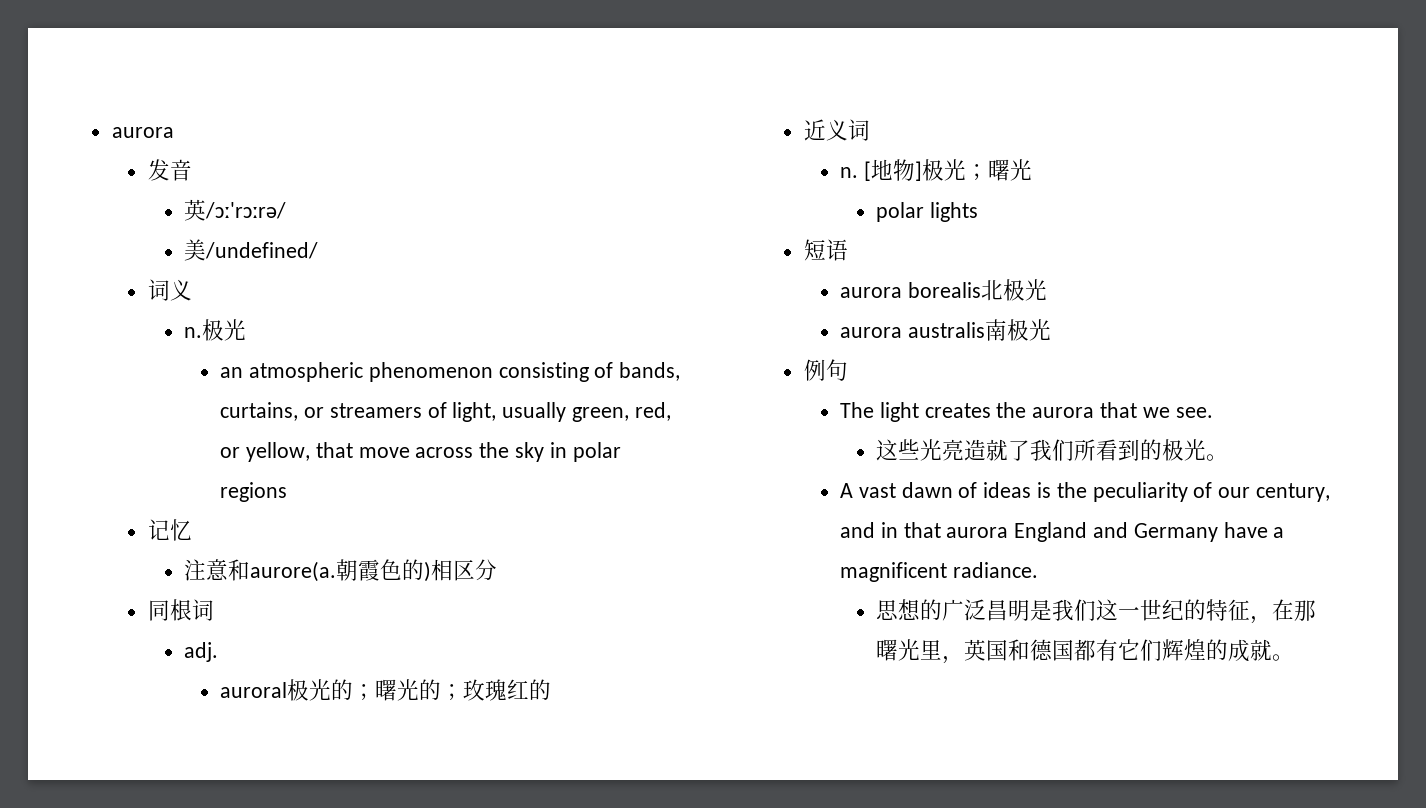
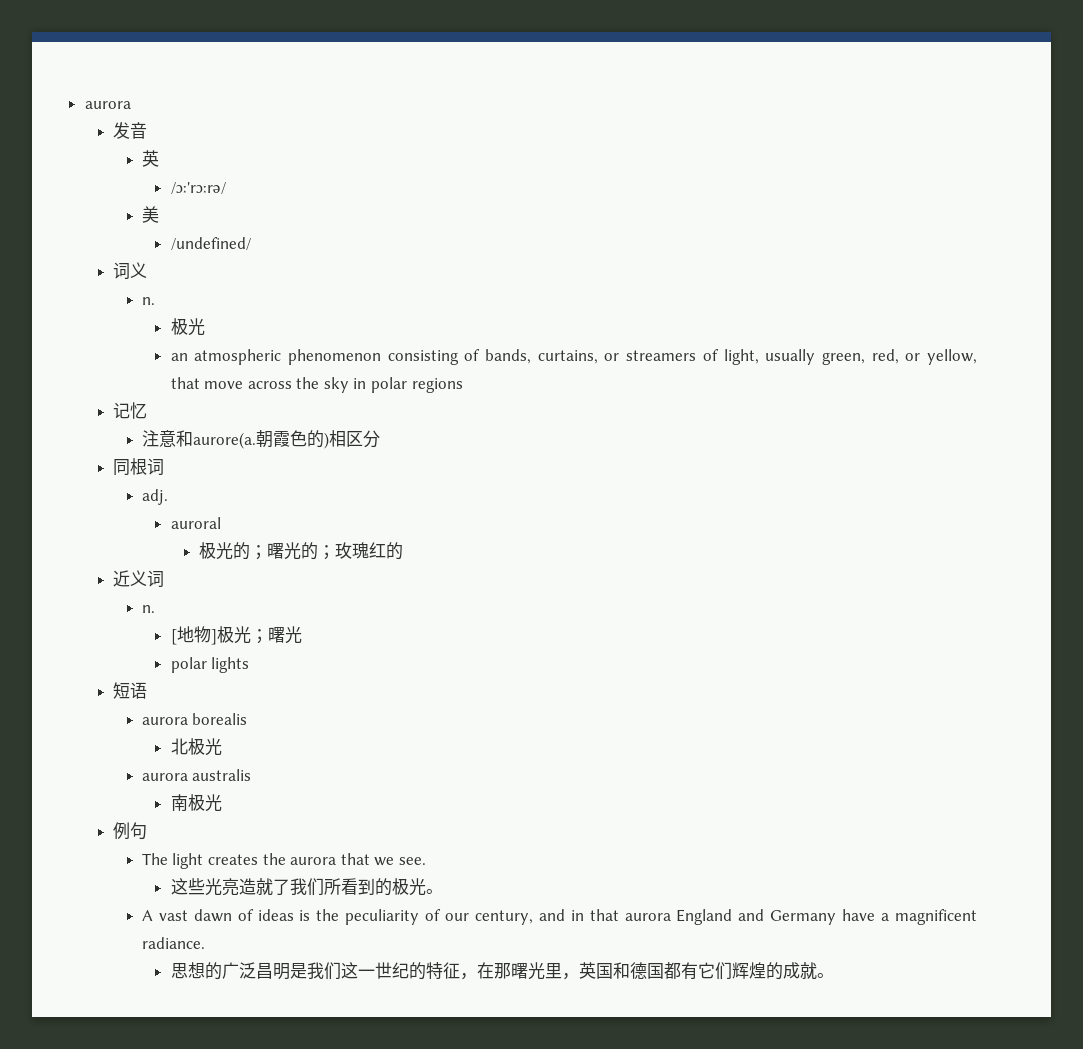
  发音
- 英/ɔː'rɔːrə/
+ 英
+ /ɔː'rɔːrə/
- 美/undefined/
+ 美
+ /undefined/
  词义
- n.极光
+ n.
+ 极光
- auroral极光的；曙光的；玫瑰红的
+ auroral
+ 极光的；曙光的；玫瑰红的
  近义词
- n. [地物]极光；曙光
+ n.
+ [地物]极光；曙光
- aurora borealis北极光
+ aurora borealis
+ 北极光
- aurora australis南极光
+ aurora australis
+ 南极光

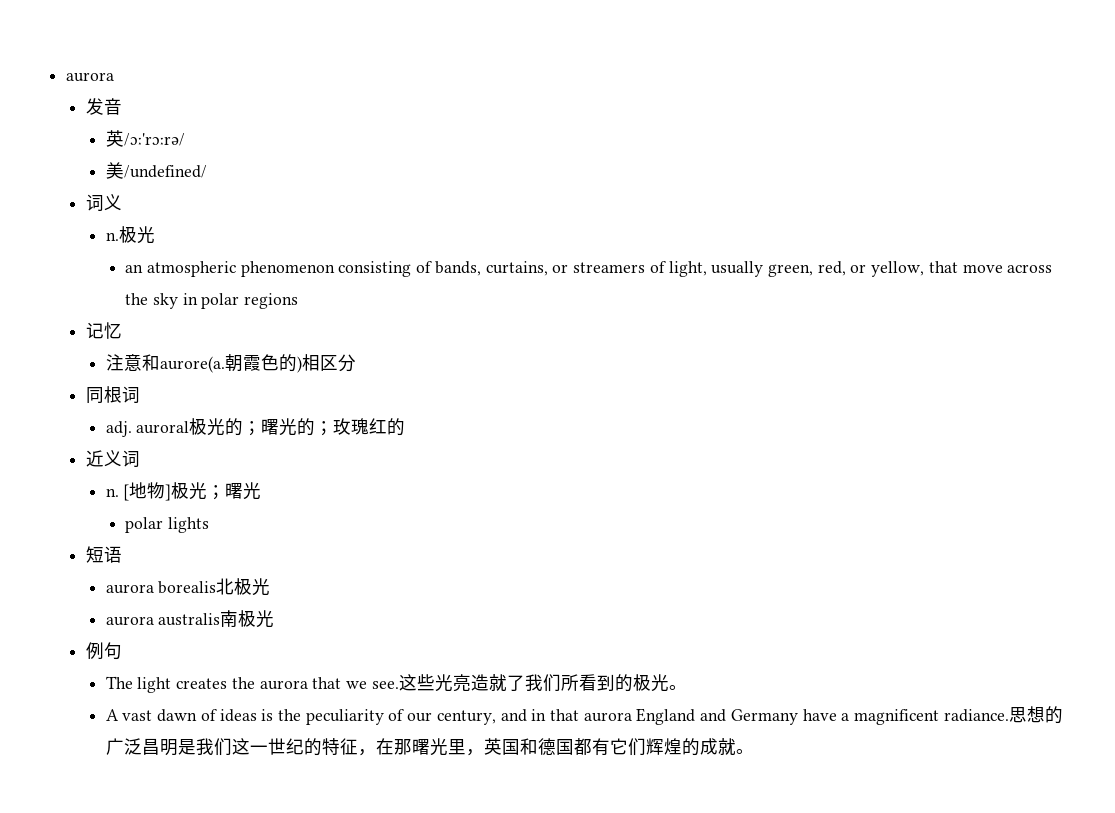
  发音
- 英
- /ɔː'rɔːrə/
+ 英/ɔː'rɔːrə/
- 美
- /undefined/
+ 美/undefined/
  词义
- n.
- 极光
+ n.极光
- adj.
- auroral
- 极光的；曙光的；玫瑰红的
+ adj. auroral极光的；曙光的；玫瑰红的
  近义词
- n.
- [地物]极光；曙光
+ n. [地物]极光；曙光
- aurora borealis
- 北极光
+ aurora borealis北极光
- aurora australis
- 南极光
+ aurora australis南极光
- The light creates the aurora that we see.
- 这些光亮造就了我们所看到的极光。
+ The light creates the aurora that we see.这些光亮造就了我们所看到的极光。
- A vast dawn of ideas is the peculiarity of our century, and in that aurora England and Germany have a magnificent radiance.
- 思想的广泛昌明是我们这一世纪的特征，在那曙光里，英国和德国都有它们辉煌的成就。
+ A vast dawn of ideas is the peculiarity of our century, and in that aurora England and Germany have a magnificent radiance.思想的广泛昌明是我们这一世纪的特征，在那曙光里，英国和德国都有它们辉煌的成就。

